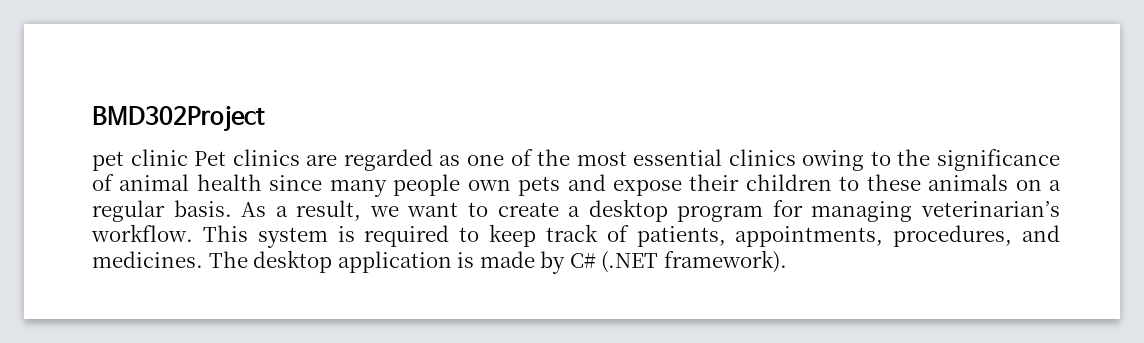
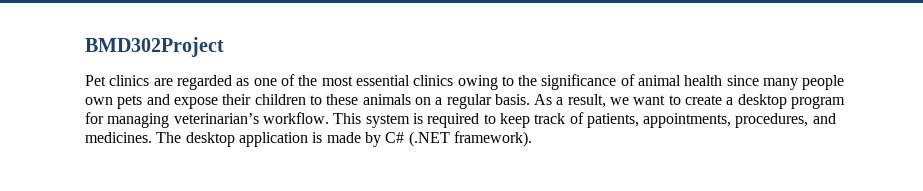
- pet clinic Pet clinics are regarded as one of the most essential clinics owing to the significance of animal health since many people own pets and expose their children to these animals on a regular basis.
+ Pet clinics are regarded as one of the most essential clinics owing to the significance of animal health since many people own pets and expose their children to these animals on a regular basis.

